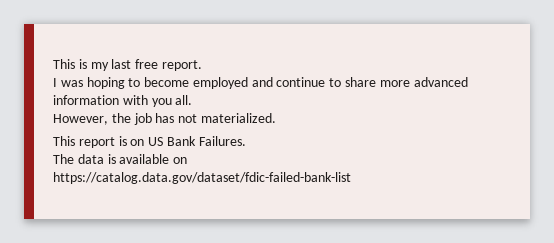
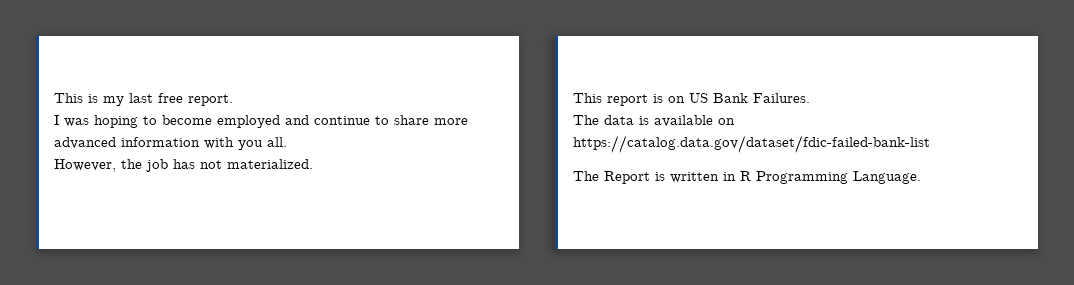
+ The Report is written in R Programming Language.

